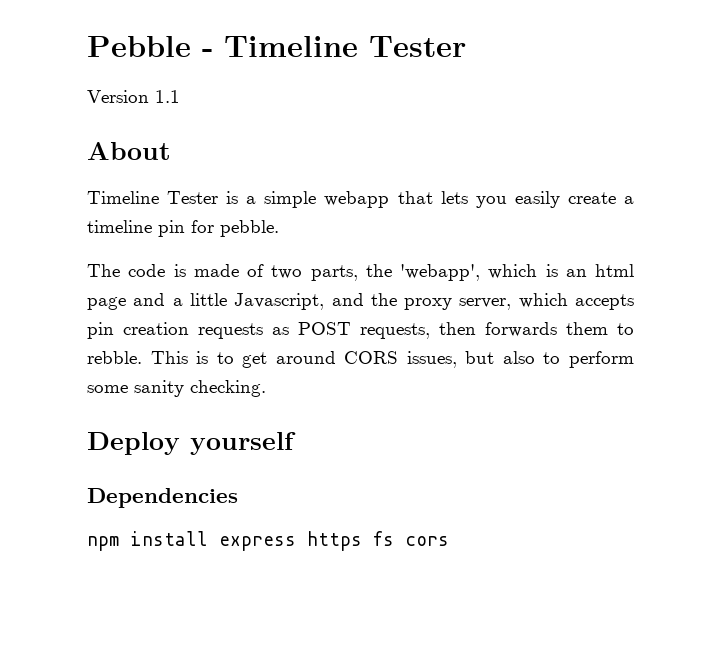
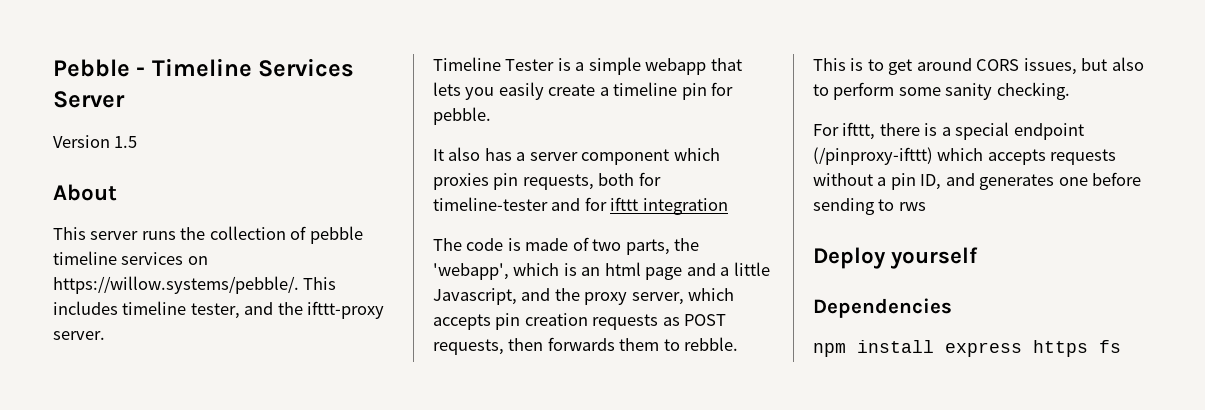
- Pebble - Timeline Tester
+ Pebble - Timeline Services Server
- Version 1.1
+ Version 1.5
+ This server runs the collection of pebble timeline services on https://willow.systems/pebble/. This includes timeline tester, and the ifttt-proxy server.
+ It also has a server component which proxies pin requests, both for timeline-tester and for ifttt integration
+ For ifttt, there is a special endpoint (/pinproxy-ifttt) which accepts requests without a pin ID, and generates one before sending to rws
- npm install express https fs cors
+ npm install express https fs

